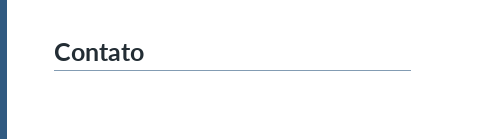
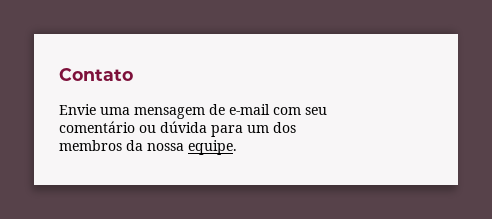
+ Envie uma mensagem de e-mail com seu
+ comentário ou dúvida para um dos
+ membros da nossa equipe.

